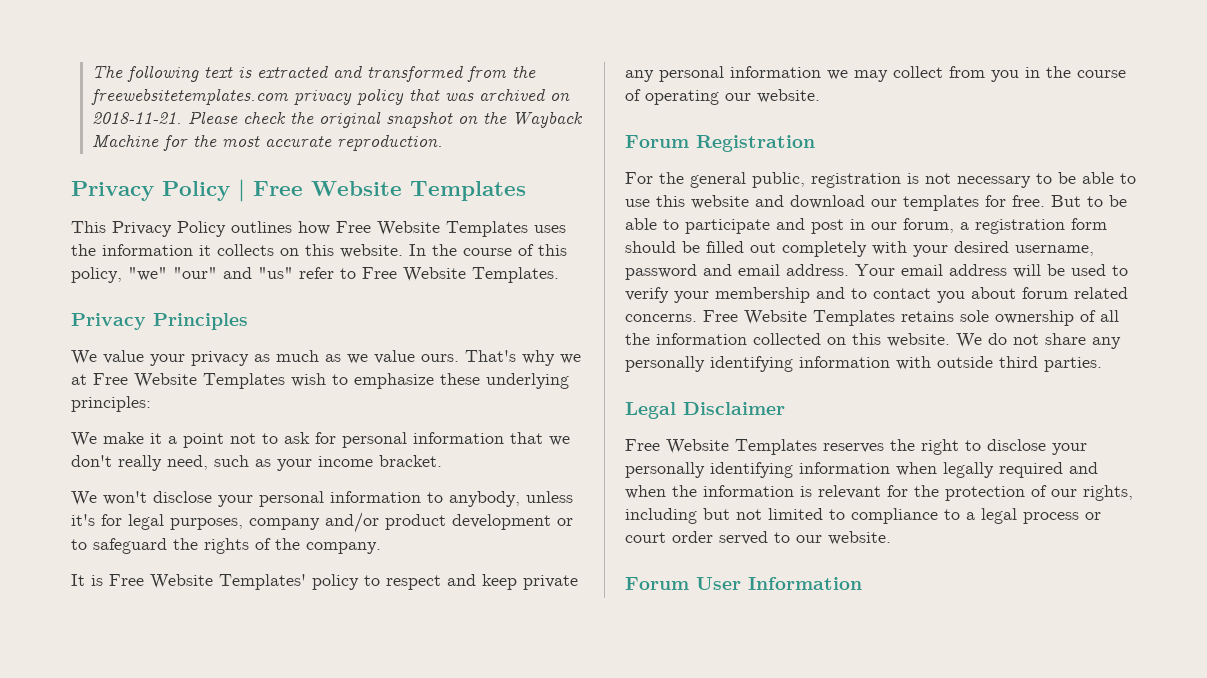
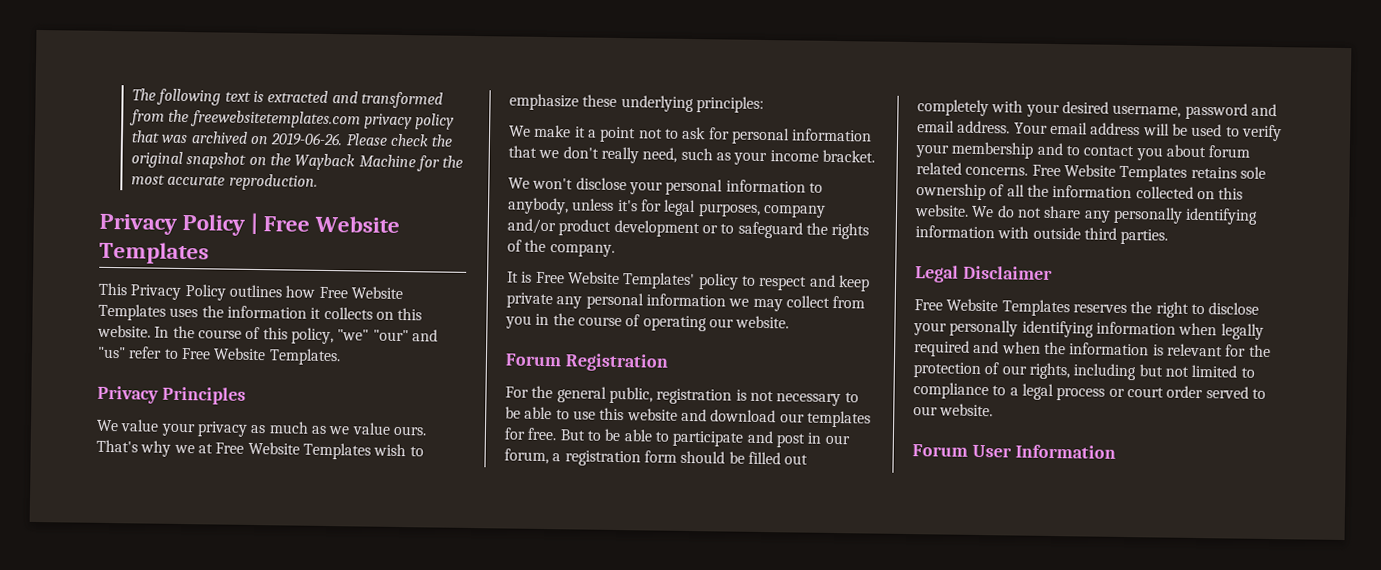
- The following text is extracted and transformed from the freewebsitetemplates.com privacy policy that was archived on 2018-11-21.
+ The following text is extracted and transformed from the freewebsitetemplates.com privacy policy that was archived on 2019-06-26.

